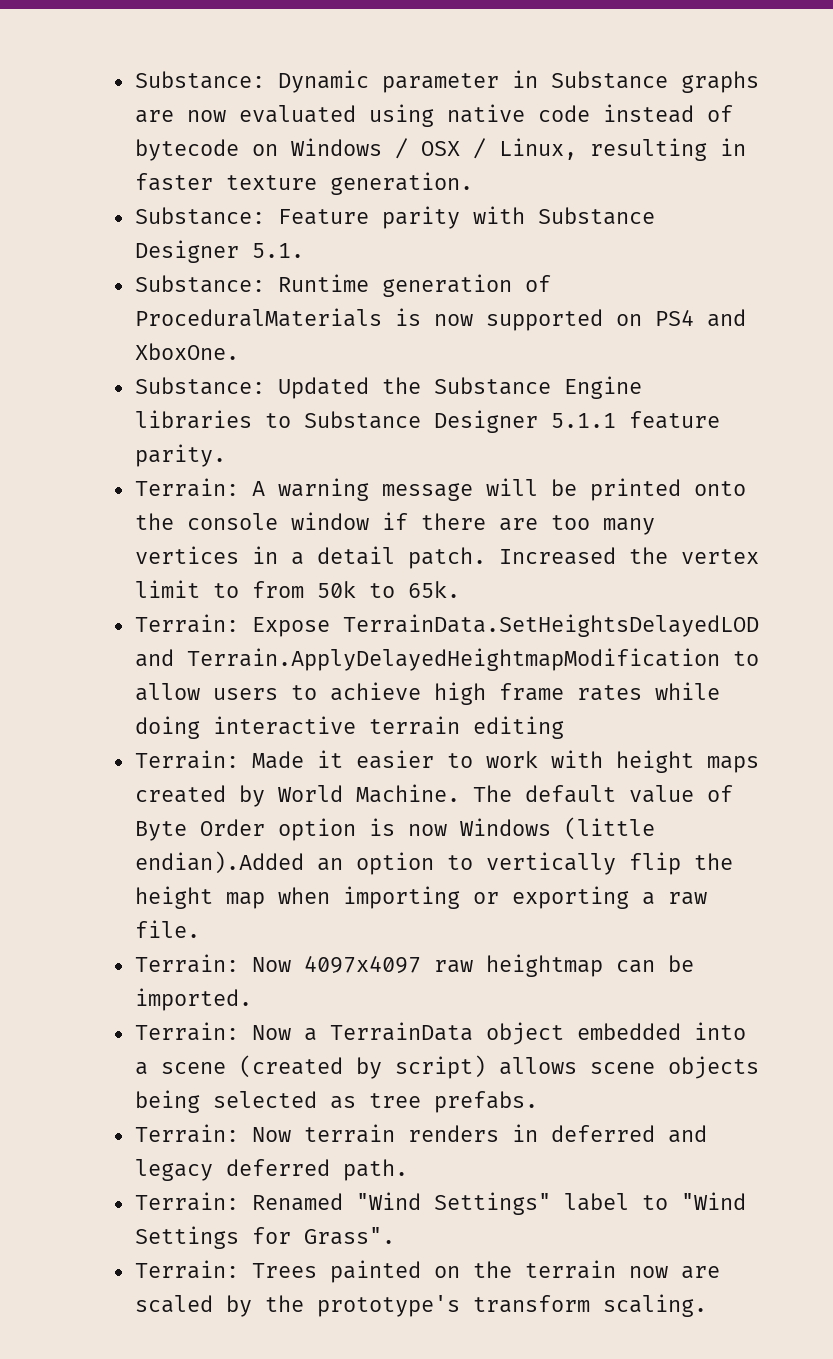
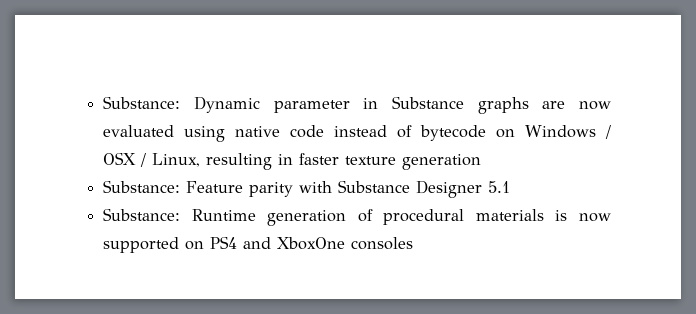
- Substance: Dynamic parameter in Substance graphs are now evaluated using native code instead of bytecode on Windows / OSX / Linux, resulting in faster texture generation.
+ Substance: Dynamic parameter in Substance graphs are now evaluated using native code instead of bytecode on Windows / OSX / Linux, resulting in faster texture generation
- Substance: Feature parity with Substance Designer 5.1.
+ Substance: Feature parity with Substance Designer 5.1
- Substance: Runtime generation of ProceduralMaterials is now supported on PS4 and XboxOne.
- Substance: Updated the Substance Engine libraries to Substance Designer 5.1.1 feature parity.
- Terrain: A warning message will be printed onto the console window if there are too many vertices in a detail patch. Increased the vertex limit to from 50k to 65k.
- Terrain: Expose TerrainData.SetHeightsDelayedLOD and Terrain.ApplyDelayedHeightmapModification to allow users to achieve high frame rates while doing interactive terrain editing
- Terrain: Made it easier to work with height maps created by World Machine. The default value of Byte Order option is now Windows (little endian).Added an option to vertically flip the height map when importing or exporting a raw file.
- Terrain: Now 4097x4097 raw heightmap can be imported.
- Terrain: Now a TerrainData object embedded into a scene (created by script) allows scene objects being selected as tree prefabs.
- Terrain: Now terrain renders in deferred and legacy deferred path.
- Terrain: Renamed "Wind Settings" label to "Wind Settings for Grass".
- Terrain: Trees painted on the terrain now are scaled by the prototype's transform scaling.
+ Substance: Runtime generation of procedural materials is now supported on PS4 and XboxOne consoles

